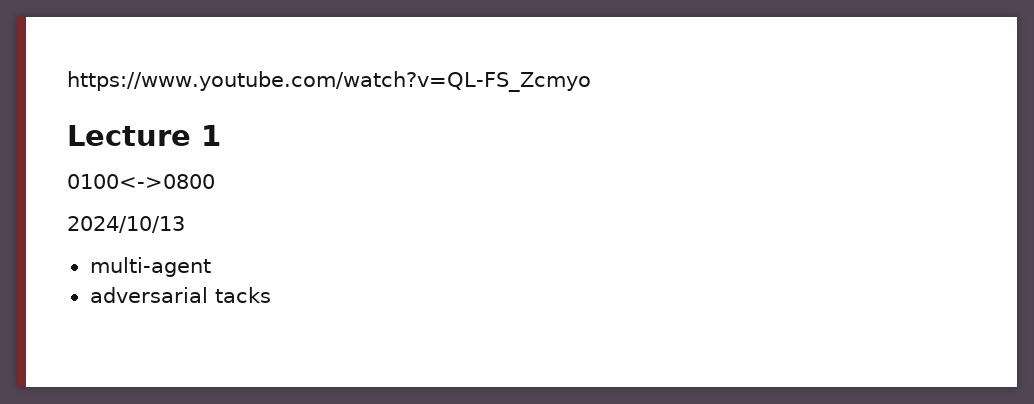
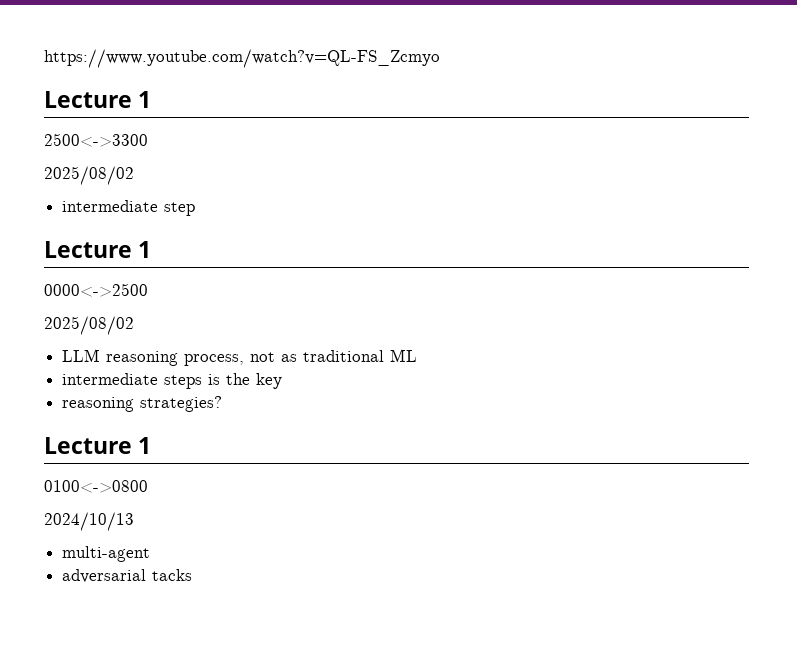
+ 2500<->3300
+ 2025/08/02
+ intermediate step
+ Lecture 1
+ 0000<->2500
+ 2025/08/02
+ LLM reasoning process, not as traditional ML
+ intermediate steps is the key
+ reasoning strategies?
+ Lecture 1

